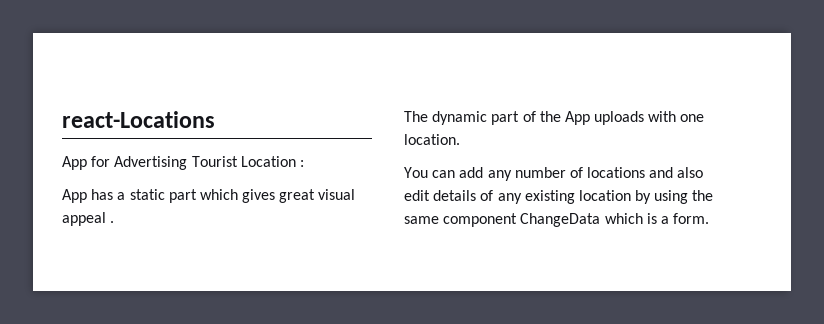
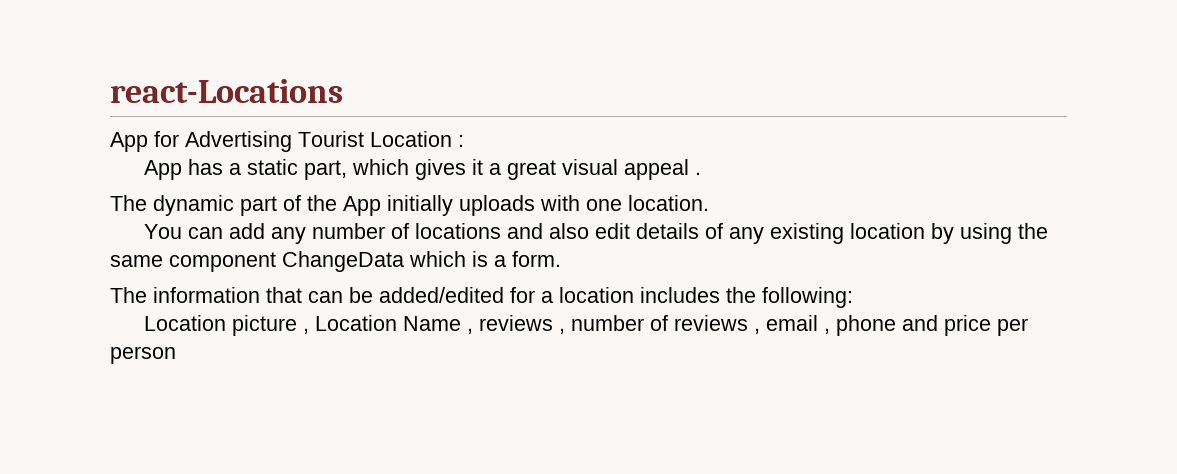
- App has a static part which gives great visual appeal .
+ App has a static part, which gives it a great visual appeal .
- The dynamic part of the App uploads with one location.
+ The dynamic part of the App initially uploads with one location.
+ The information that can be added/edited for a location includes the following:
+ Location picture , Location Name , reviews , number of reviews , email , phone and price per person

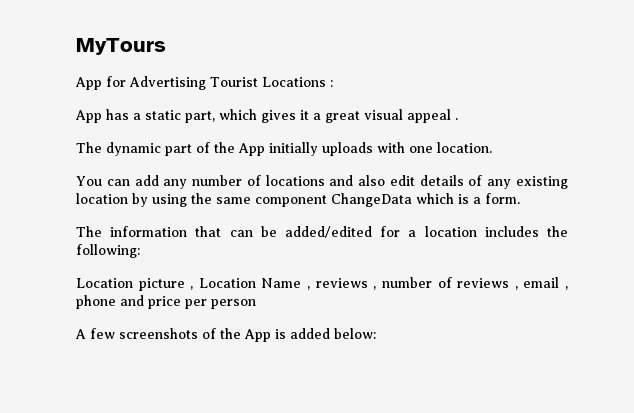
- react-Locations
+ MyTours
- App for Advertising Tourist Location :
+ App for Advertising Tourist Locations :
+ A few screenshots of the App is added below:

